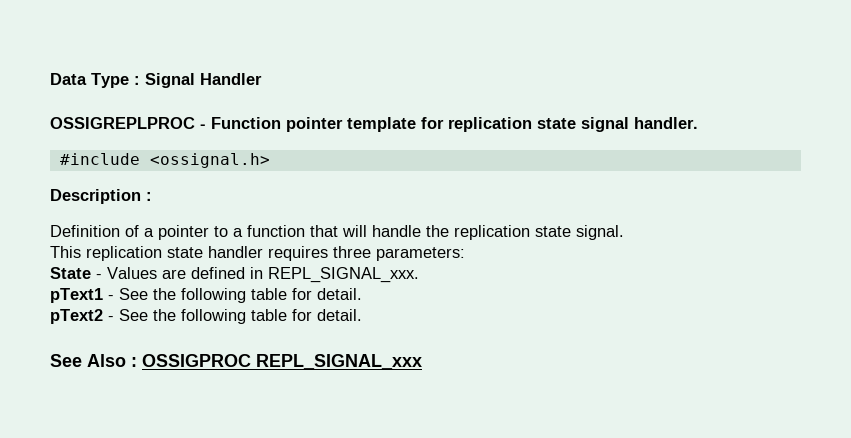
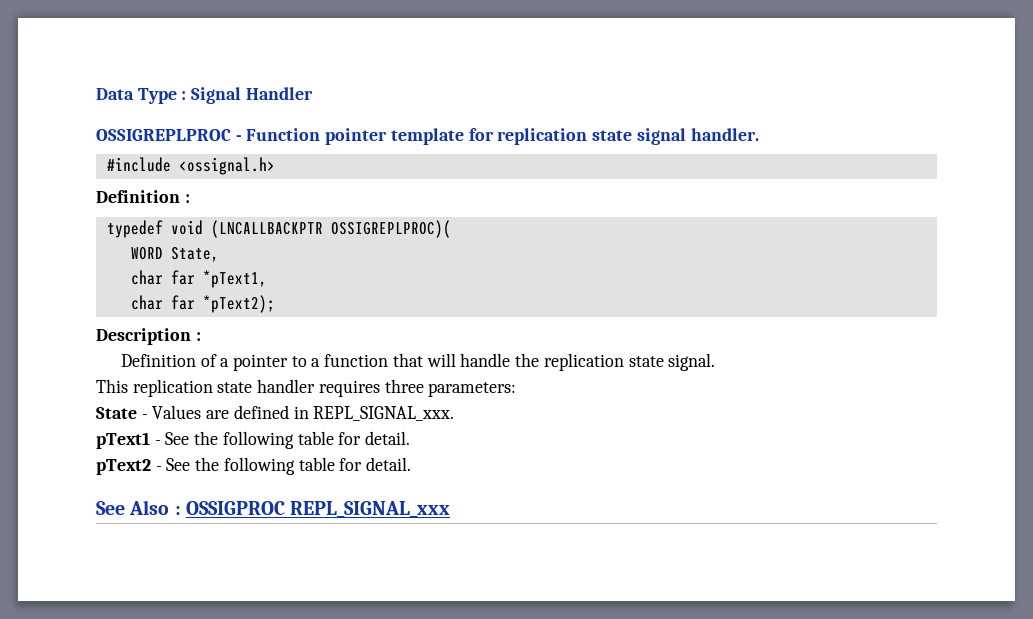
+ Definition :
+ typedef void (LNCALLBACKPTR OSSIGREPLPROC)(
+ WORD State,
+ char far *pText1,
+ char far *pText2);

